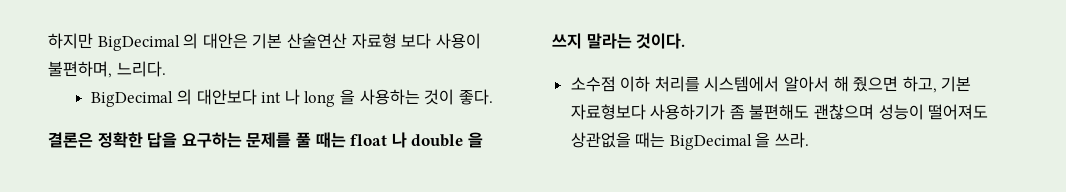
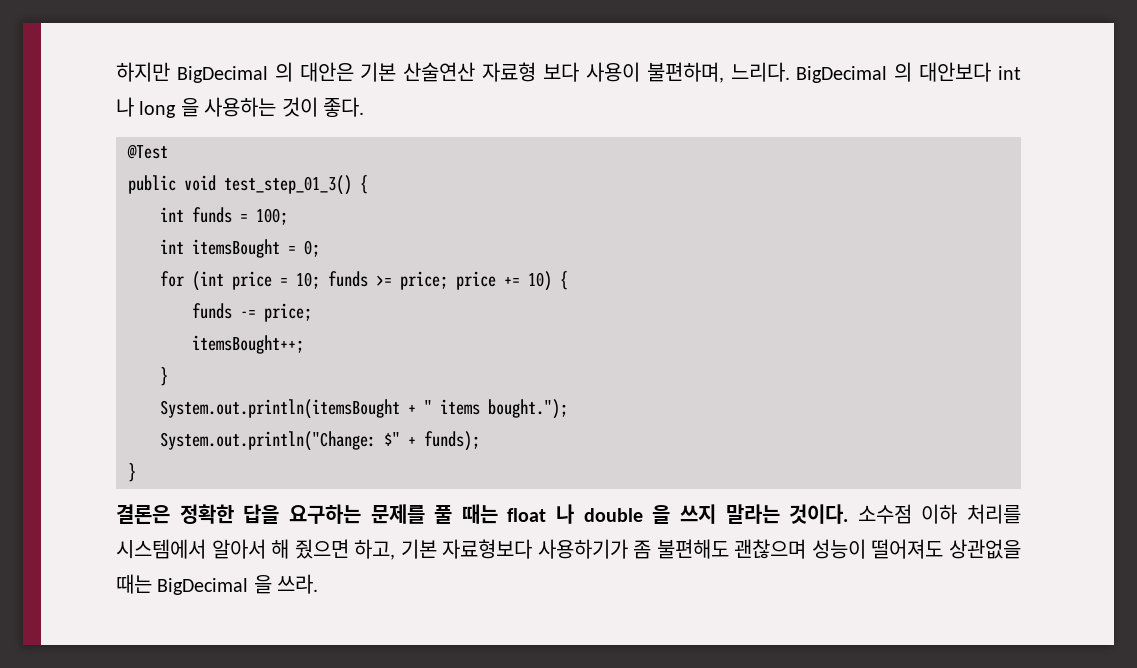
- 하지만 BigDecimal 의 대안은 기본 산술연산 자료형 보다 사용이 불편하며, 느리다.
- BigDecimal 의 대안보다 int 나 long 을 사용하는 것이 좋다.
+ 하지만 BigDecimal 의 대안은 기본 산술연산 자료형 보다 사용이 불편하며, 느리다. BigDecimal 의 대안보다 int 나 long 을 사용하는 것이 좋다.
+ @Test
+ public void test_step_01_3() {
+ int funds = 100;
+ int itemsBought = 0;
+ for (int price = 10; funds >= price; price += 10) {
+ funds -= price;
+ itemsBought++;
+ }
+ System.out.println(itemsBought + " items bought.");
+ System.out.println("Change: $" + funds);
+ }
- 결론은 정확한 답을 요구하는 문제를 풀 때는 float 나 double 을 쓰지 말라는 것이다.
- 소수점 이하 처리를 시스템에서 알아서 해 줬으면 하고, 기본 자료형보다 사용하기가 좀 불편해도 괜찮으며 성능이 떨어져도 상관없을 때는 BigDecimal 을 쓰라.
+ 결론은 정확한 답을 요구하는 문제를 풀 때는 float 나 double 을 쓰지 말라는 것이다. 소수점 이하 처리를 시스템에서 알아서 해 줬으면 하고, 기본 자료형보다 사용하기가 좀 불편해도 괜찮으며 성능이 떨어져도 상관없을 때는 BigDecimal 을 쓰라.

